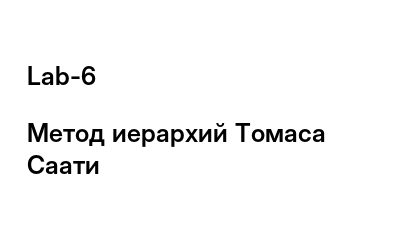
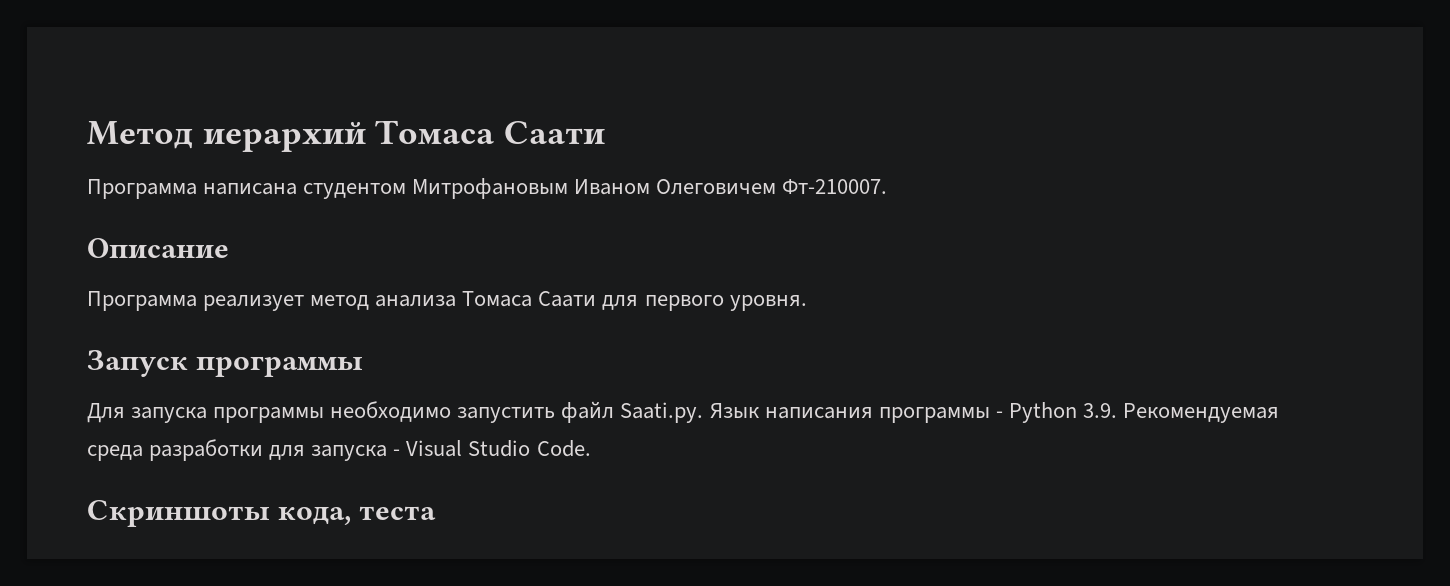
- Lab-6
+ Программа написана студентом Митрофановым Иваном Олеговичем Фт-210007.
+ Описание
+ Программа реализует метод анализа Томаса Саати для первого уровня.
+ Запуск программы
+ Для запуска программы необходимо запустить файл Saati.py. Язык написания программы - Python 3.9. Рекомендуемая среда разработки для запуска - Visual Studio Code.
+ Скриншоты кода, теста

